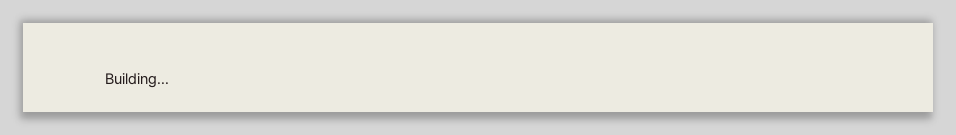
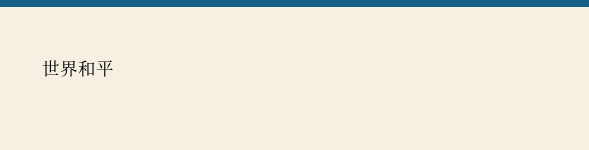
- Building...
+ 世界和平

